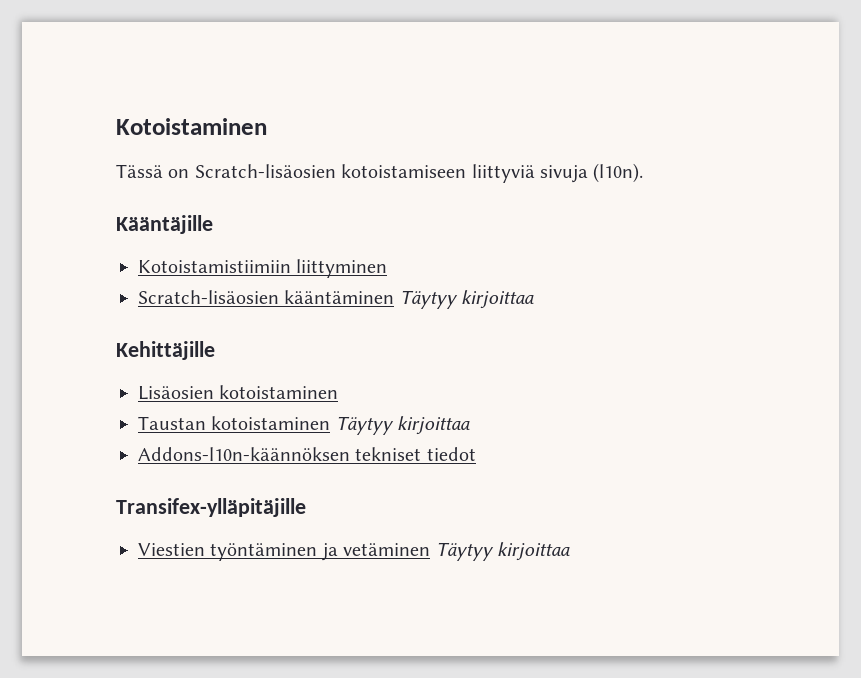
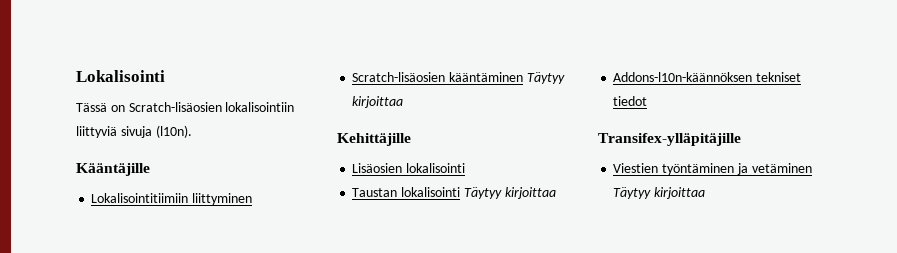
- Kotoistaminen
+ Lokalisointi
- Tässä on Scratch-lisäosien kotoistamiseen liittyviä sivuja (l10n).
+ Tässä on Scratch-lisäosien lokalisointiin liittyviä sivuja (l10n).
- Kotoistamistiimiin liittyminen
+ Lokalisointitiimiin liittyminen
- Lisäosien kotoistaminen
+ Lisäosien lokalisointi
- Taustan kotoistaminen Täytyy kirjoittaa
+ Taustan lokalisointi Täytyy kirjoittaa

